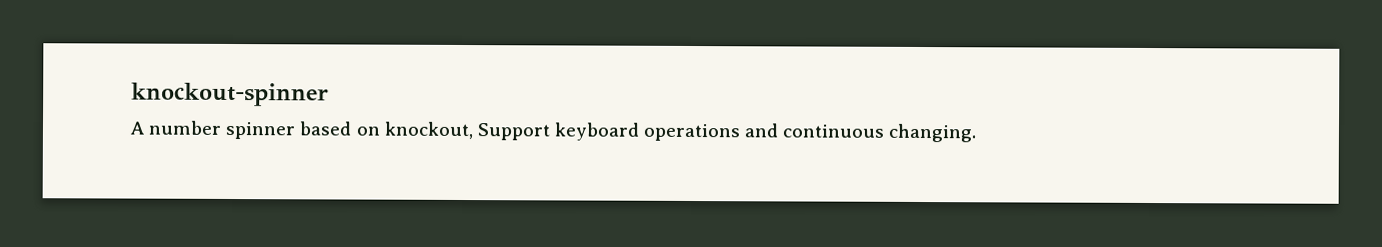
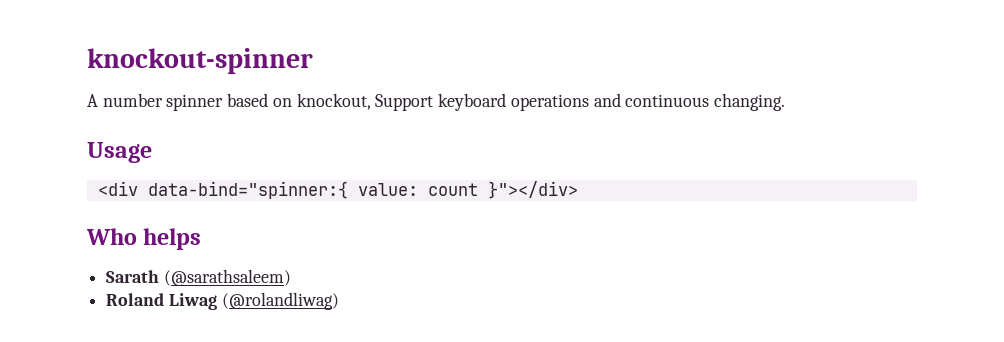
+ Usage
+ <div data-bind="spinner:{ value: count }"></div>
+ Who helps
+ Sarath (@sarathsaleem)
+ Roland Liwag (@rolandliwag)

